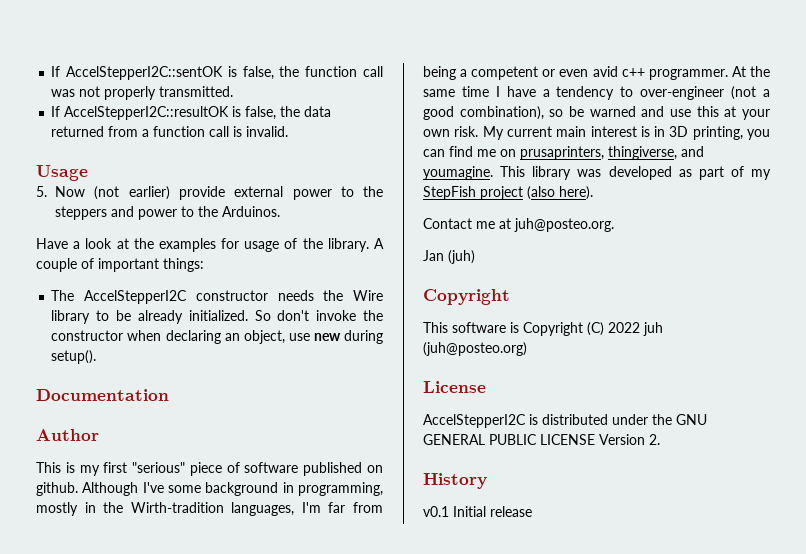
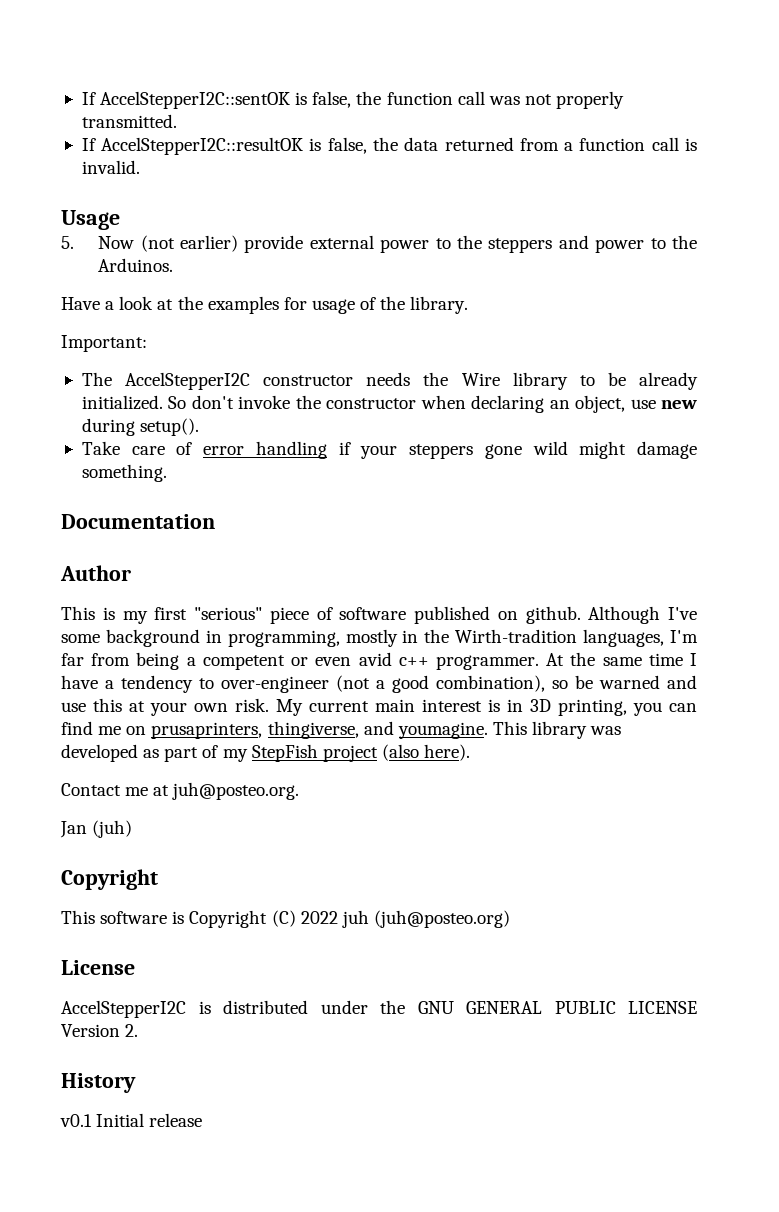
- Have a look at the examples for usage of the library. A couple of important things:
+ Have a look at the examples for usage of the library.
+ Important:
+ Take care of error handling if your steppers gone wild might damage something.

